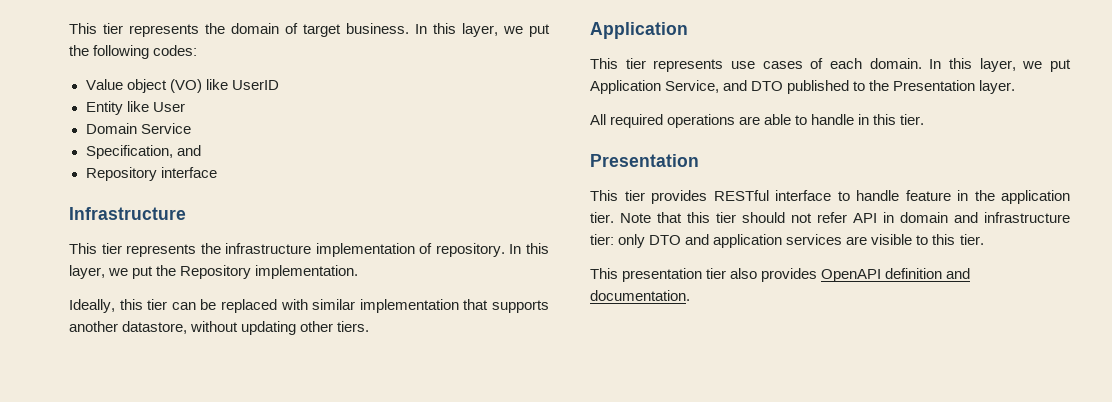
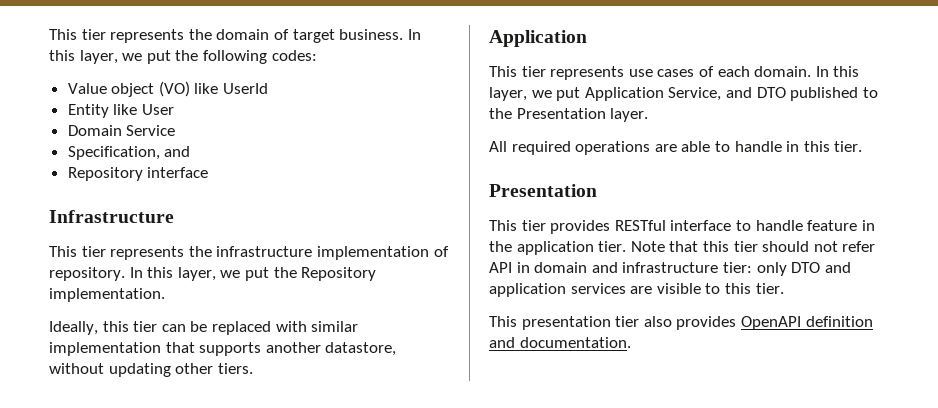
- Value object (VO) like UserID
+ Value object (VO) like UserId

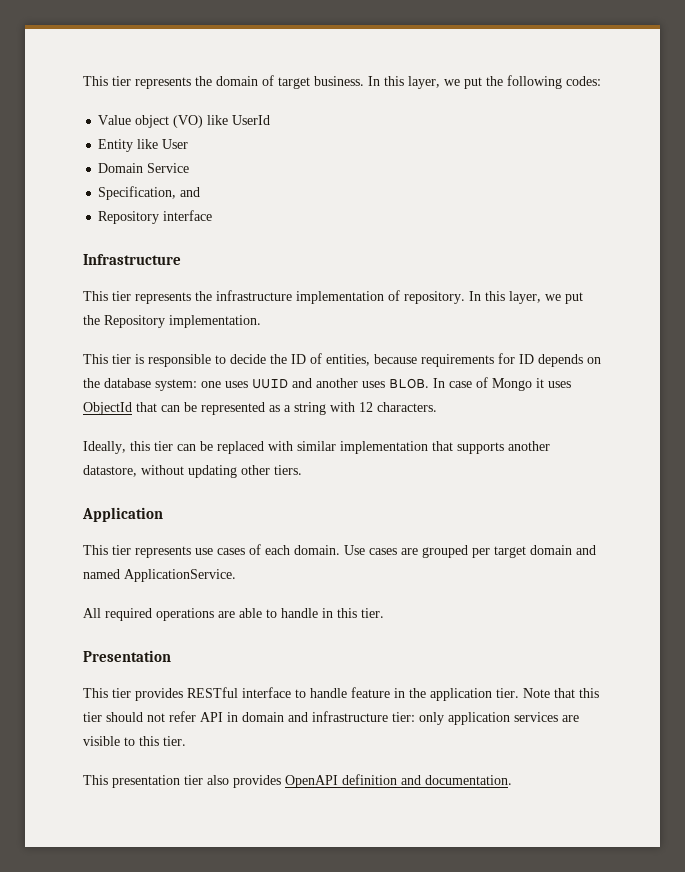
+ This tier is responsible to decide the ID of entities, because requirements for ID depends on the database system: one uses UUID and another uses BLOB. In case of Mongo it uses ObjectId that can be represented as a string with 12 characters.
- In this layer, we put Application Service, and DTO published to the Presentation layer.
+ Use cases are grouped per target domain and named ApplicationService.
- Note that this tier should not refer API in domain and infrastructure tier: only DTO and application services are visible to this tier.
+ Note that this tier should not refer API in domain and infrastructure tier: only application services are visible to this tier.

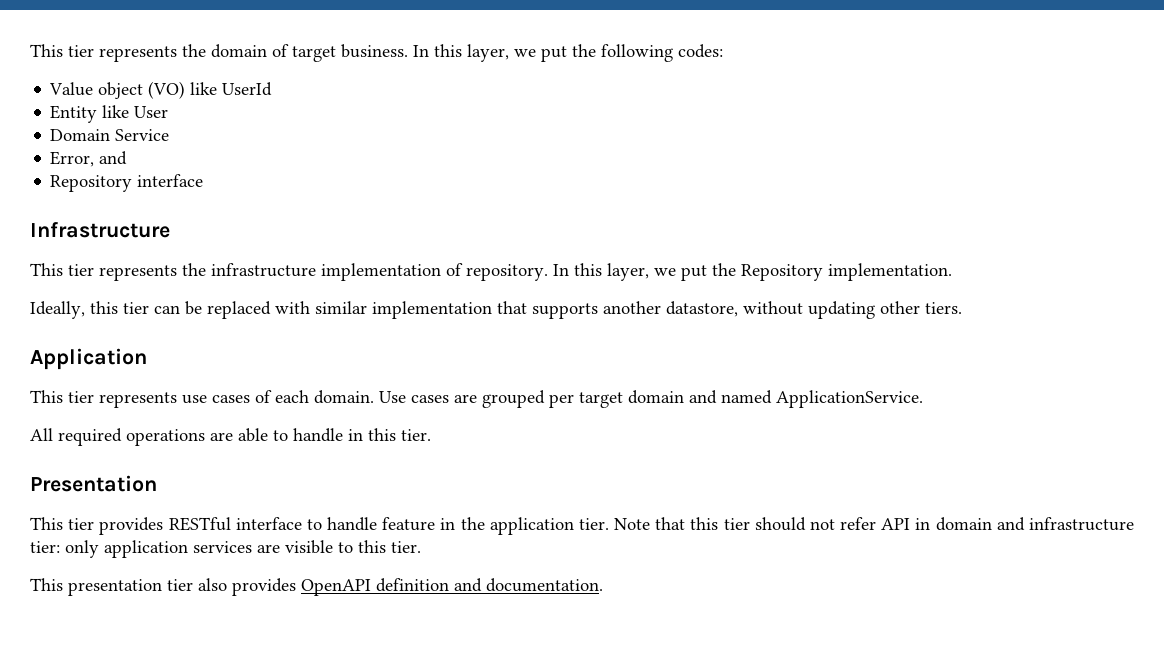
- Specification, and
+ Error, and
- This tier is responsible to decide the ID of entities, because requirements for ID depends on the database system: one uses UUID and another uses BLOB. In case of Mongo it uses ObjectId that can be represented as a string with 12 characters.

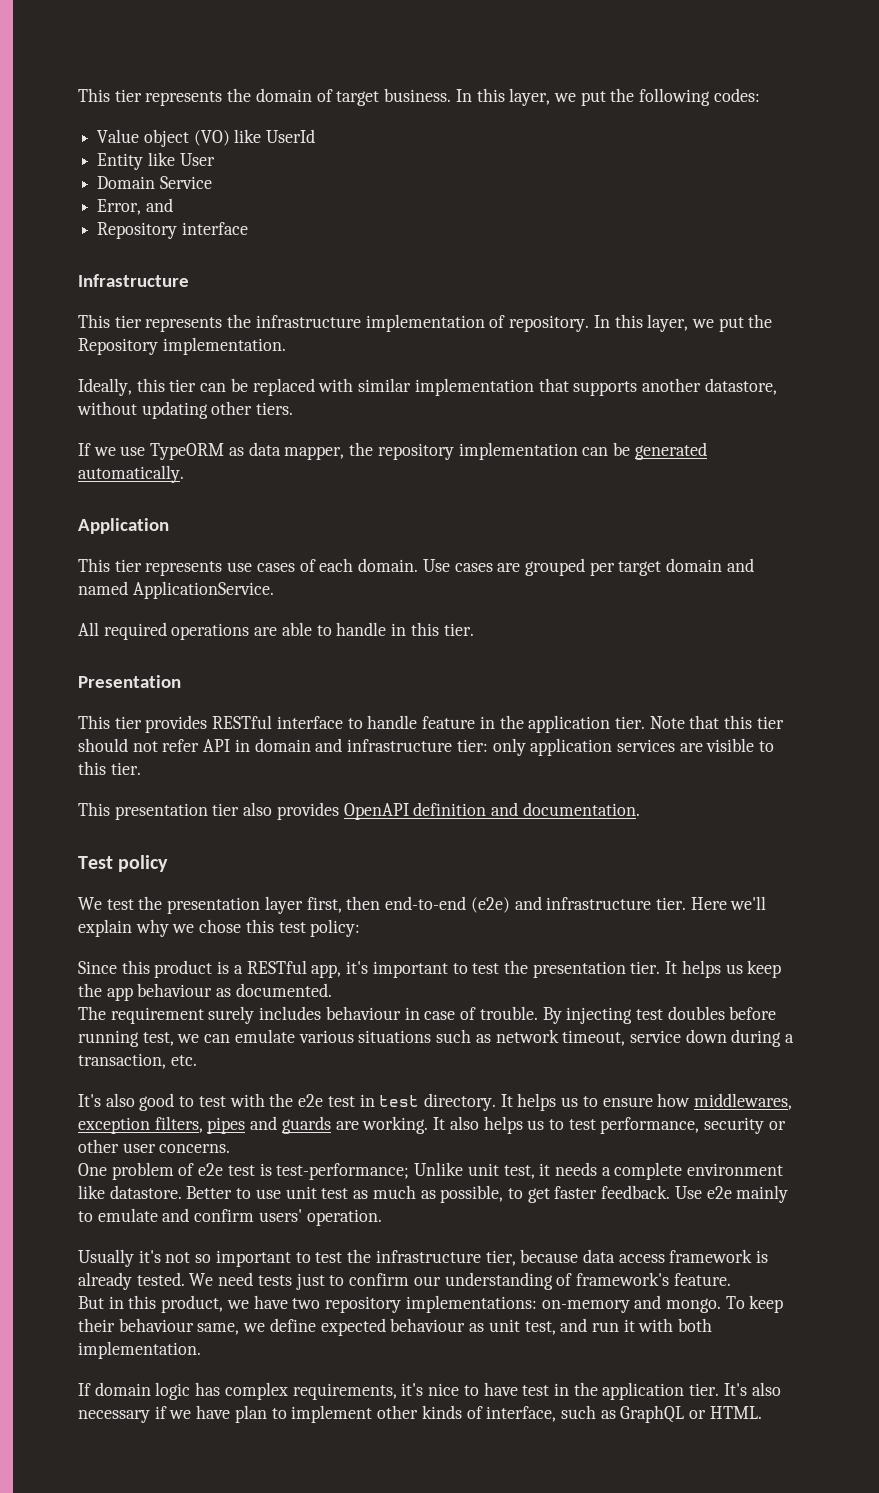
+ If we use TypeORM as data mapper, the repository implementation can be generated automatically.
+ Test policy
+ We test the presentation layer first, then end-to-end (e2e) and infrastructure tier. Here we'll explain why we chose this test policy:
+ Since this product is a RESTful app, it's important to test the presentation tier. It helps us keep the app behaviour as documented.
+ The requirement surely includes behaviour in case of trouble. By injecting test doubles before running test, we can emulate various situations such as network timeout, service down during a transaction, etc.
+ It's also good to test with the e2e test in test directory. It helps us to ensure how middlewares, exception filters, pipes and guards are working. It also helps us to test performance, security or other user concerns.
+ One problem of e2e test is test-performance; Unlike unit test, it needs a complete environment like datastore. Better to use unit test as much as possible, to get faster feedback. Use e2e mainly to emulate and confirm users' operation.
+ Usually it's not so important to test the infrastructure tier, because data access framework is already tested. We need tests just to confirm our understanding of framework's feature.
+ But in this product, we have two repository implementations: on-memory and mongo. To keep their behaviour same, we define expected behaviour as unit test, and run it with both implementation.
+ If domain logic has complex requirements, it's nice to have test in the application tier. It's also necessary if we have plan to implement other kinds of interface, such as GraphQL or HTML.

